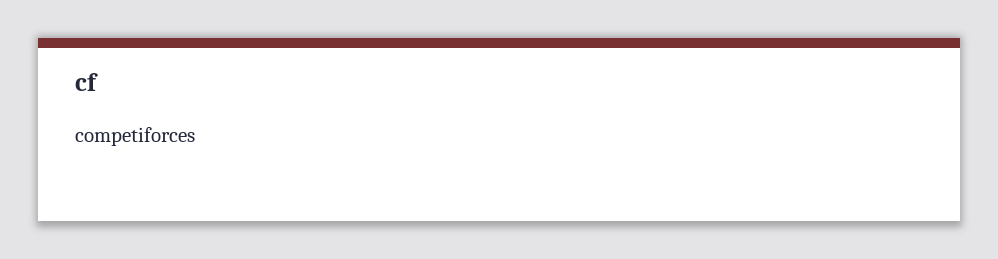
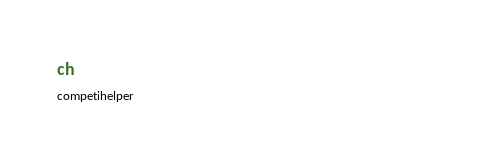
- cf
- competiforces
+ ch
+ competihelper

